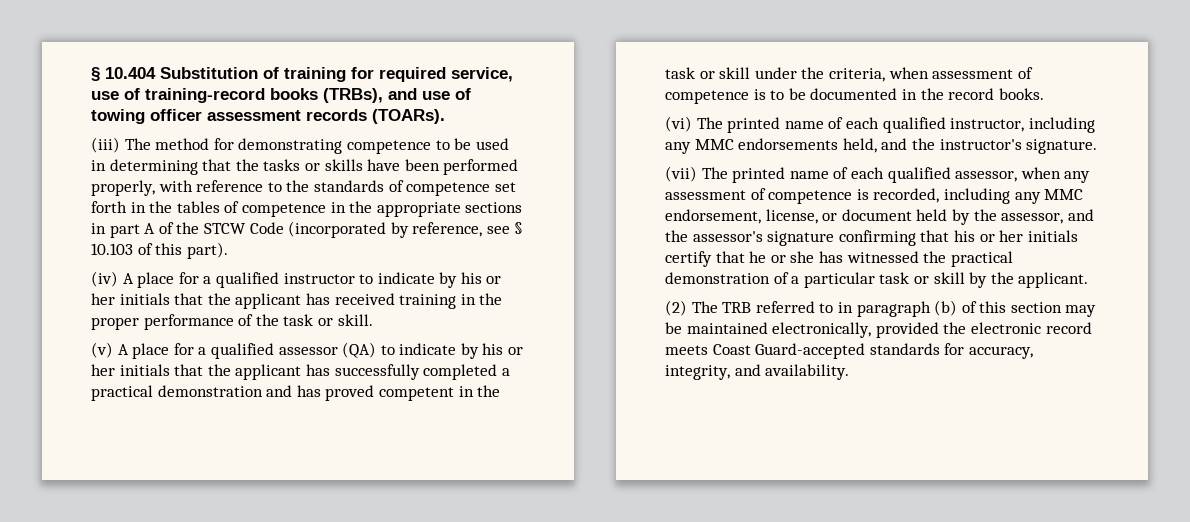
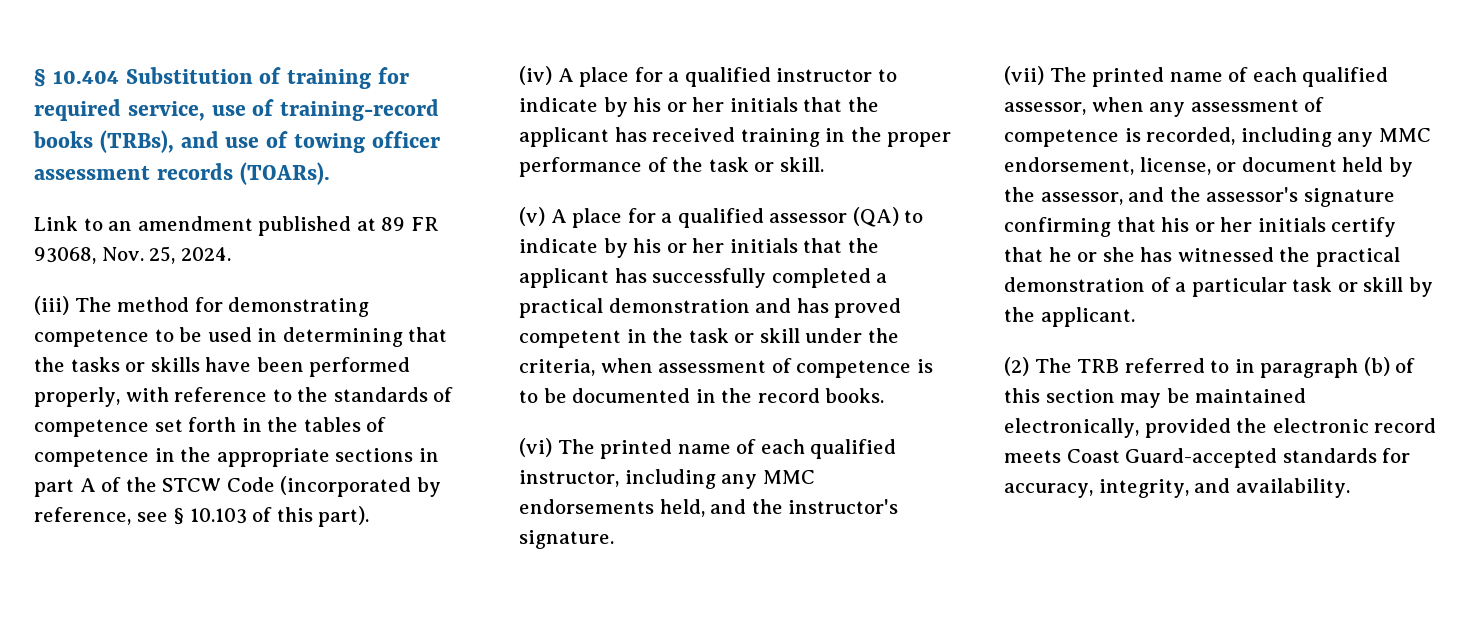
+ Link to an amendment published at 89 FR 93068, Nov. 25, 2024.

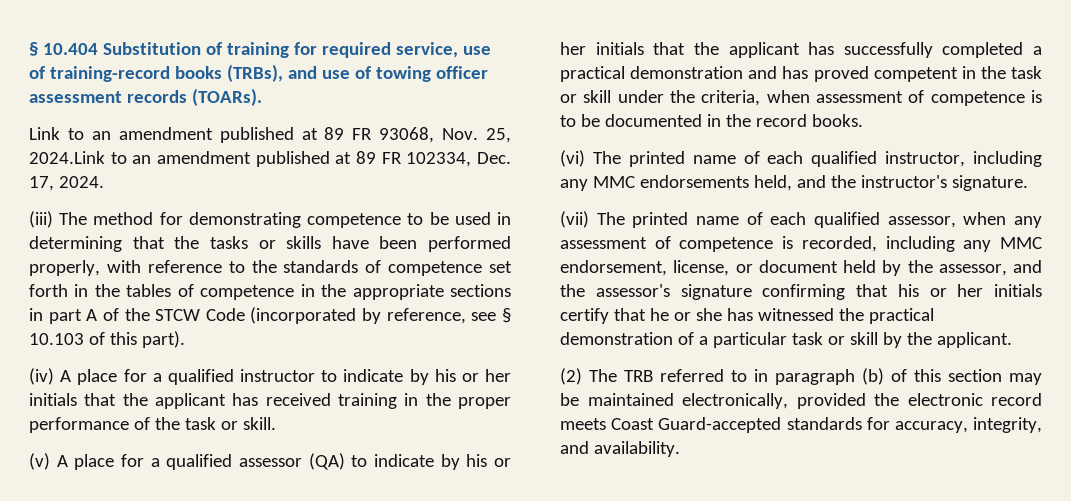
- Link to an amendment published at 89 FR 93068, Nov. 25, 2024.
+ Link to an amendment published at 89 FR 93068, Nov. 25, 2024.Link to an amendment published at 89 FR 102334, Dec. 17, 2024.

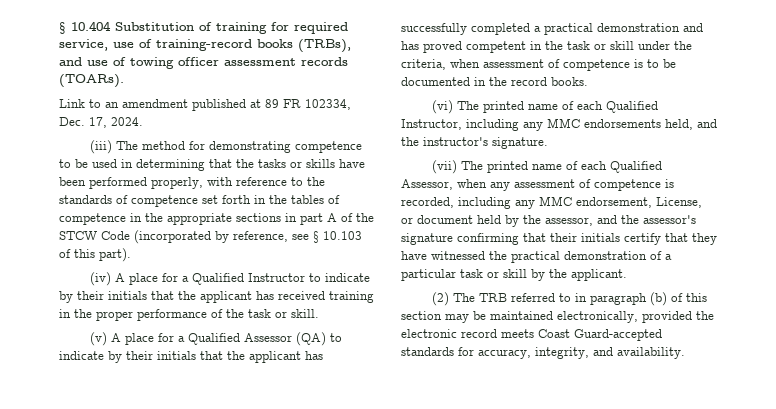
- Link to an amendment published at 89 FR 93068, Nov. 25, 2024.Link to an amendment published at 89 FR 102334, Dec. 17, 2024.
+ Link to an amendment published at 89 FR 102334, Dec. 17, 2024.
- (iv) A place for a qualified instructor to indicate by his or her initials that the applicant has received training in the proper performance of the task or skill.
+ (iv) A place for a Qualified Instructor to indicate by their initials that the applicant has received training in the proper performance of the task or skill.
- (v) A place for a qualified assessor (QA) to indicate by his or her initials that the applicant has successfully completed a practical demonstration and has proved competent in the task or skill under the criteria, when assessment of competence is to be documented in the record books.
+ (v) A place for a Qualified Assessor (QA) to indicate by their initials that the applicant has successfully completed a practical demonstration and has proved competent in the task or skill under the criteria, when assessment of competence is to be documented in the record books.
- (vi) The printed name of each qualified instructor, including any MMC endorsements held, and the instructor's signature.
+ (vi) The printed name of each Qualified Instructor, including any MMC endorsements held, and the instructor's signature.
- (vii) The printed name of each qualified assessor, when any assessment of competence is recorded, including any MMC endorsement, license, or document held by the assessor, and the assessor's signature confirming that his or her initials certify that he or she has witnessed the practical demonstration of a particular task or skill by the applicant.
+ (vii) The printed name of each Qualified Assessor, when any assessment of competence is recorded, including any MMC endorsement, License, or document held by the assessor, and the assessor's signature confirming that their initials certify that they have witnessed the practical demonstration of a particular task or skill by the applicant.

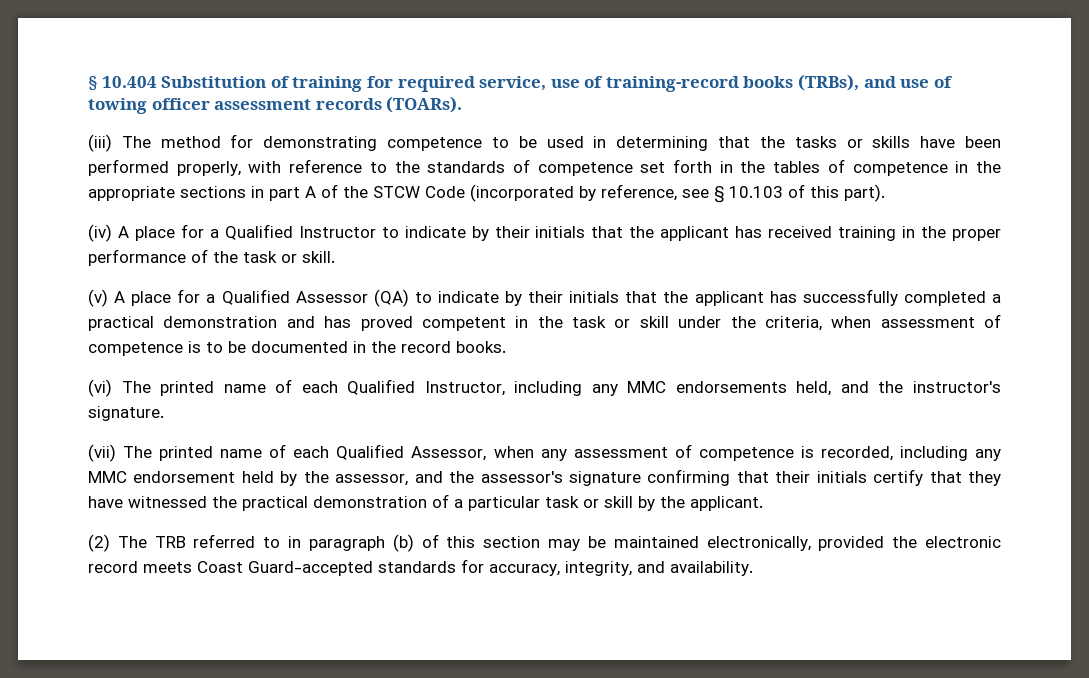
- Link to an amendment published at 89 FR 102334, Dec. 17, 2024.
- (vii) The printed name of each Qualified Assessor, when any assessment of competence is recorded, including any MMC endorsement, License, or document held by the assessor, and the assessor's signature confirming that their initials certify that they have witnessed the practical demonstration of a particular task or skill by the applicant.
+ (vii) The printed name of each Qualified Assessor, when any assessment of competence is recorded, including any MMC endorsement held by the assessor, and the assessor's signature confirming that their initials certify that they have witnessed the practical demonstration of a particular task or skill by the applicant.

